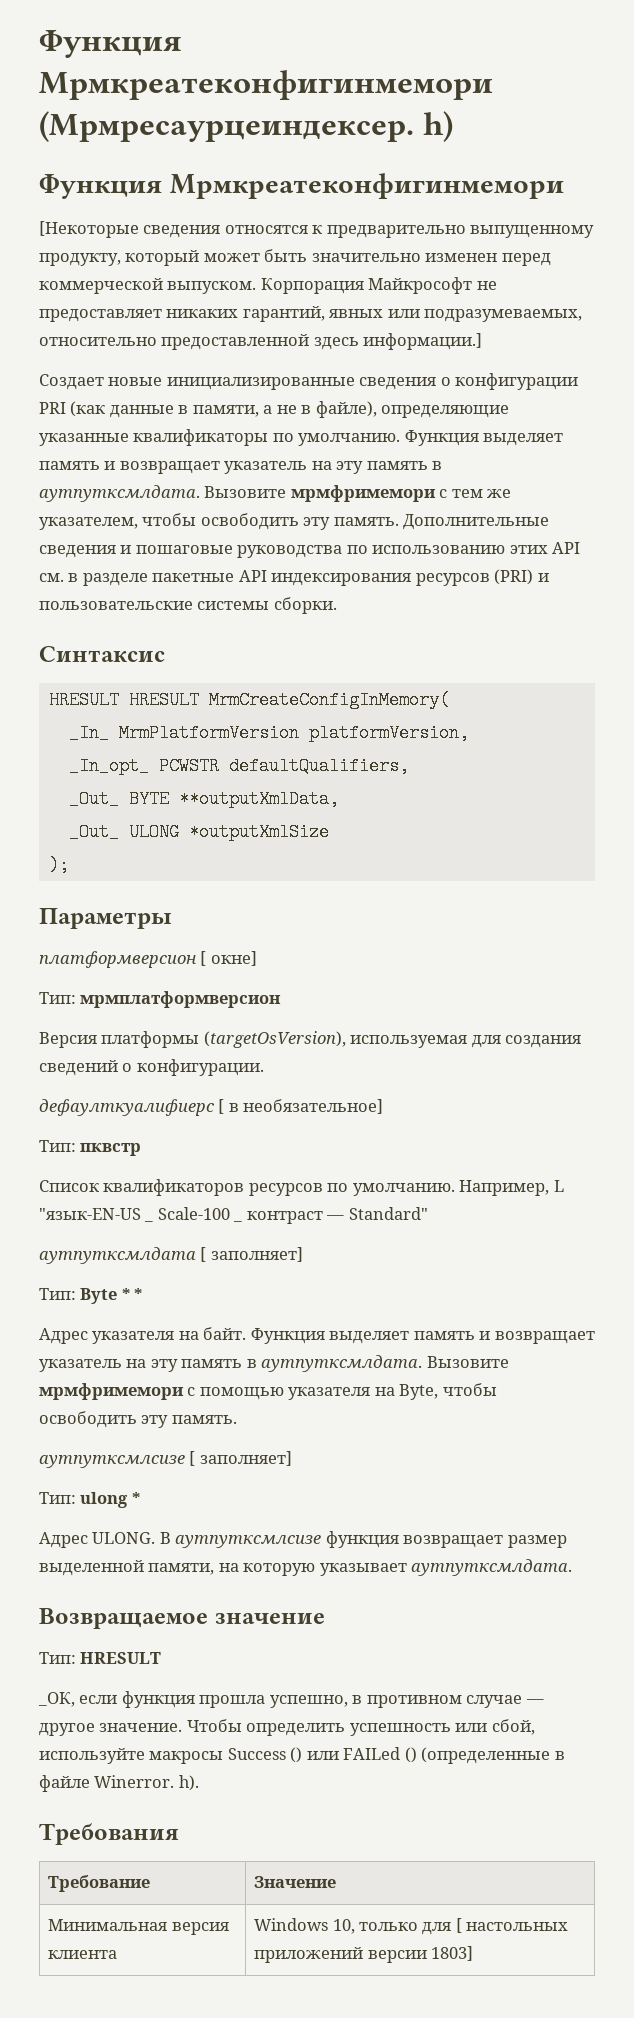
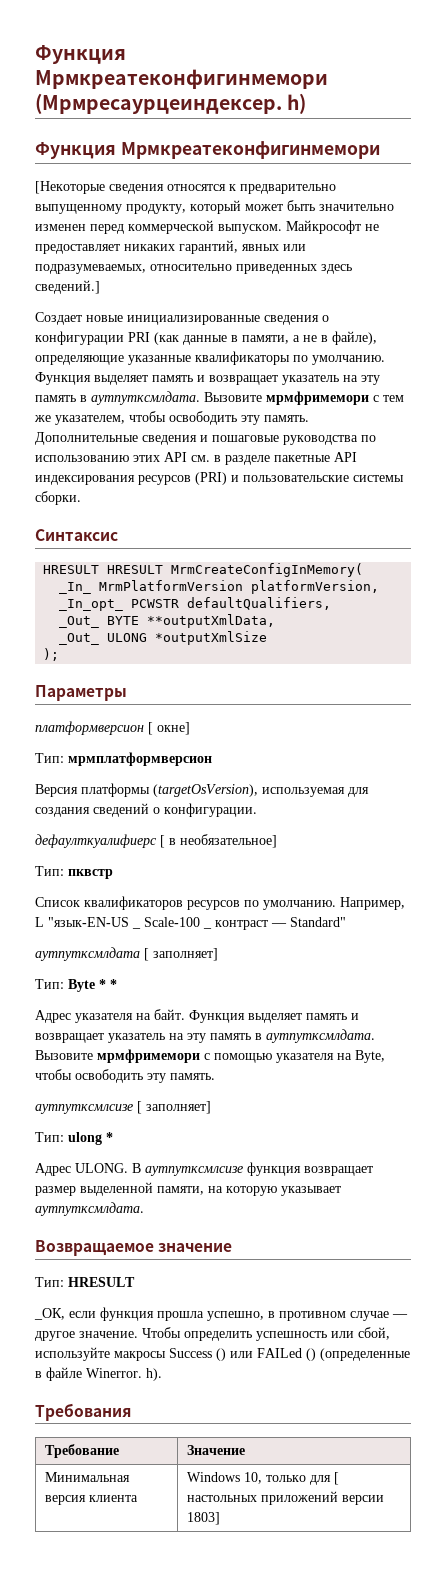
- Корпорация Майкрософт не предоставляет никаких гарантий, явных или подразумеваемых, относительно предоставленной здесь информации.]
+ Майкрософт не предоставляет никаких гарантий, явных или подразумеваемых, относительно приведенных здесь сведений.]

